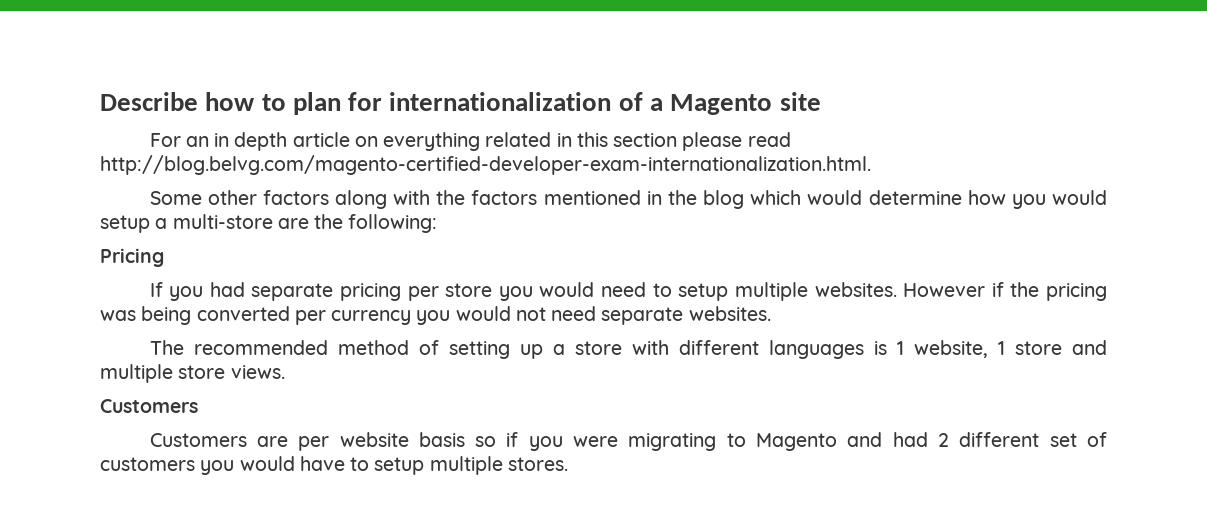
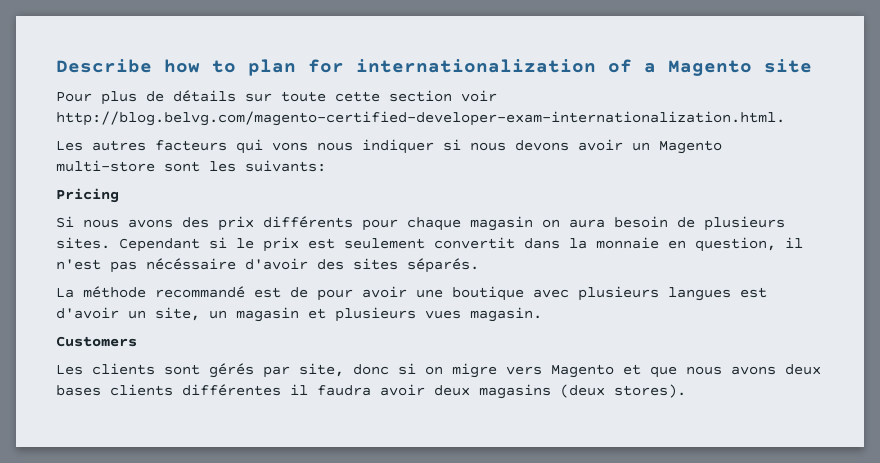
- For an in depth article on everything related in this section please read http://blog.belvg.com/magento-certified-developer-exam-internationalization.html.
- Some other factors along with the factors mentioned in the blog which would determine how you would setup a multi-store are the following:
+ Pour plus de détails sur toute cette section voir http://blog.belvg.com/magento-certified-developer-exam-internationalization.html.
+ Les autres facteurs qui vons nous indiquer si nous devons avoir un Magento multi-store sont les suivants:
  Pricing
- If you had separate pricing per store you would need to setup multiple websites. However if the pricing was being converted per currency you would not need separate websites.
- The recommended method of setting up a store with different languages is 1 website, 1 store and multiple store views.
+ Si nous avons des prix différents pour chaque magasin on aura besoin de plusieurs sites. Cependant si le prix est seulement convertit dans la monnaie en question, il n'est pas nécéssaire d'avoir des sites séparés.
+ La méthode recommandé est de pour avoir une boutique avec plusieurs langues est d'avoir un site, un magasin et plusieurs vues magasin.
  Customers
- Customers are per website basis so if you were migrating to Magento and had 2 different set of customers you would have to setup multiple stores.
+ Les clients sont gérés par site, donc si on migre vers Magento et que nous avons deux bases clients différentes il faudra avoir deux magasins (deux stores).

